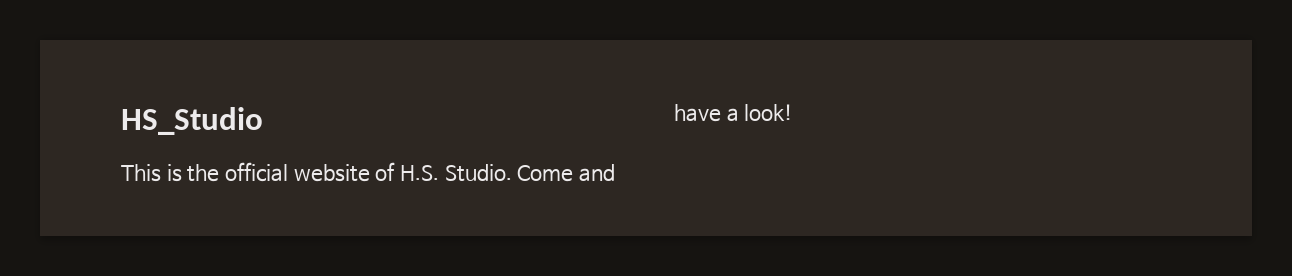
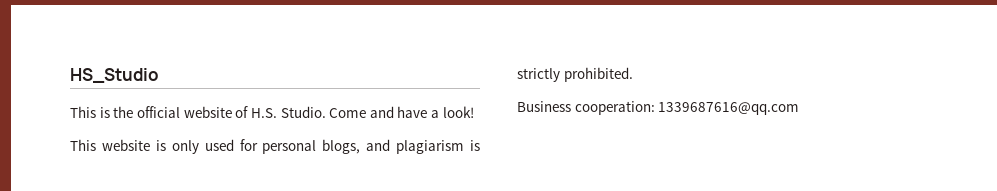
+ This website is only used for personal blogs, and plagiarism is strictly prohibited.
+ Business cooperation: 1339687616@qq.com

